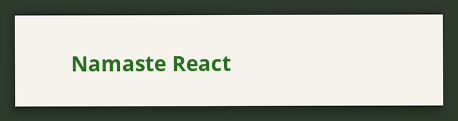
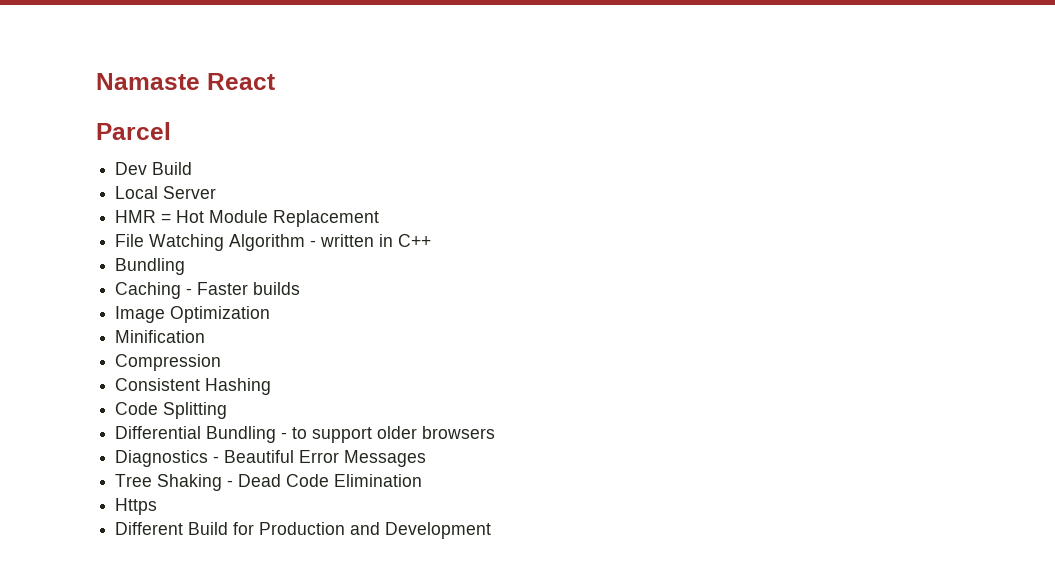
+ Parcel
+ Dev Build
+ Local Server
+ HMR = Hot Module Replacement
+ File Watching Algorithm - written in C++
+ Bundling
+ Caching - Faster builds
+ Image Optimization
+ Minification
+ Compression
+ Consistent Hashing
+ Code Splitting
+ Differential Bundling - to support older browsers
+ Diagnostics - Beautiful Error Messages
+ Tree Shaking - Dead Code Elimination
+ Https
+ Different Build for Production and Development

